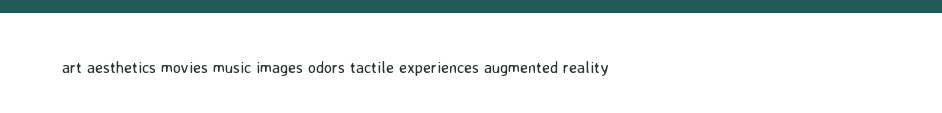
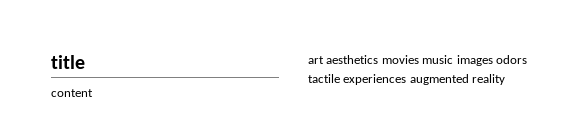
+ title
+ content

